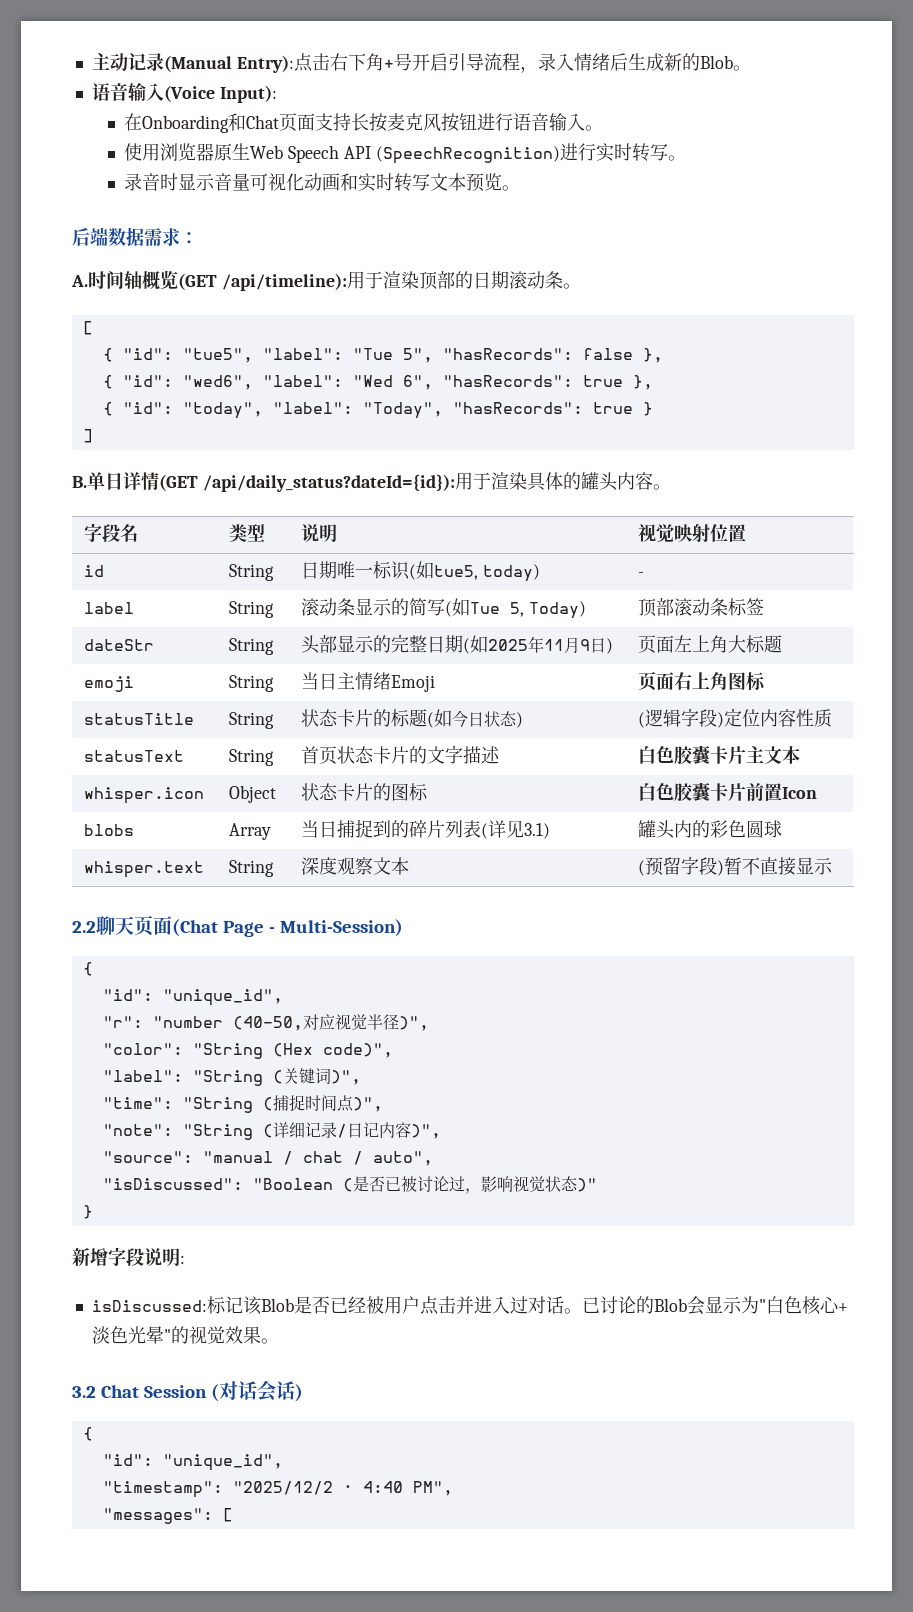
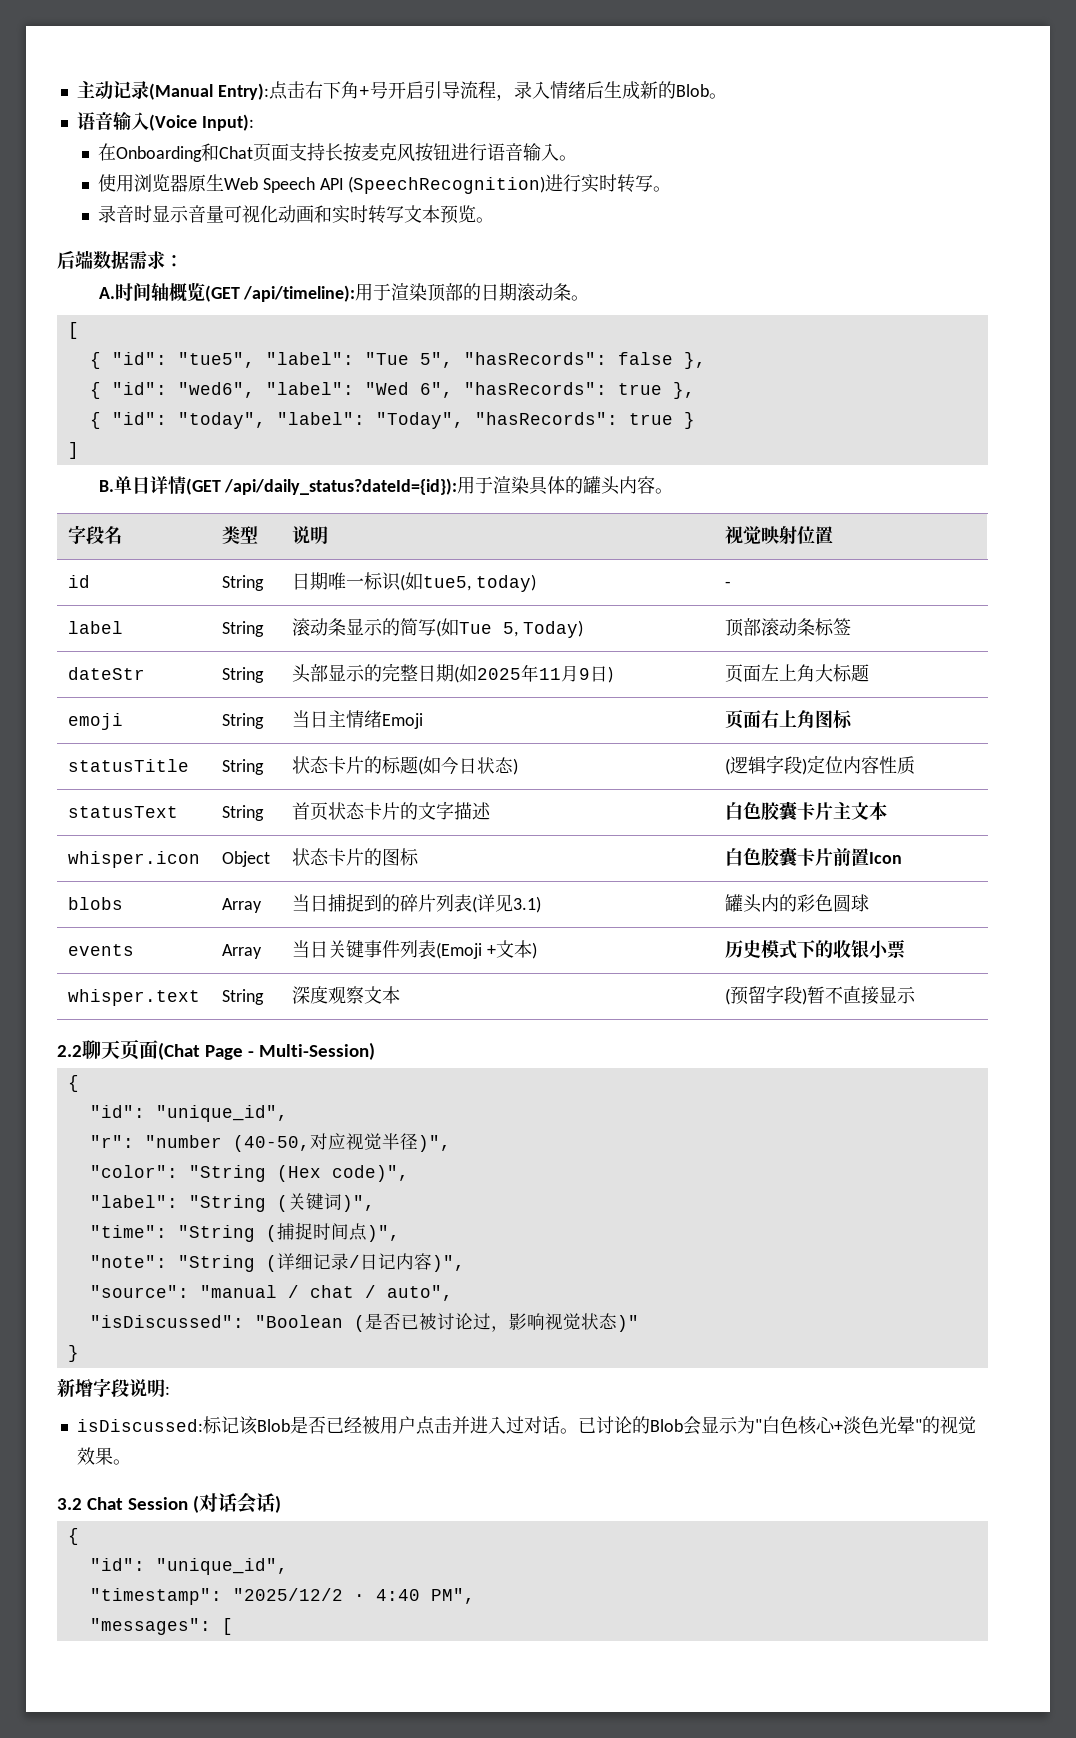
+ events | Array | 当日关键事件列表(Emoji +文本) | 历史模式下的收银小票

